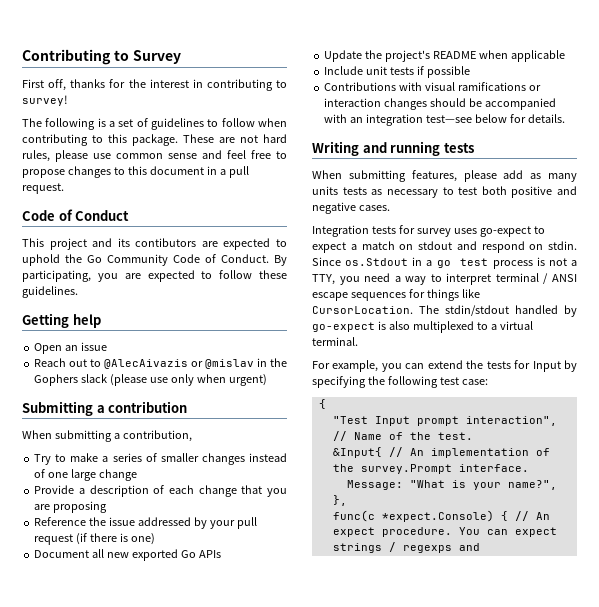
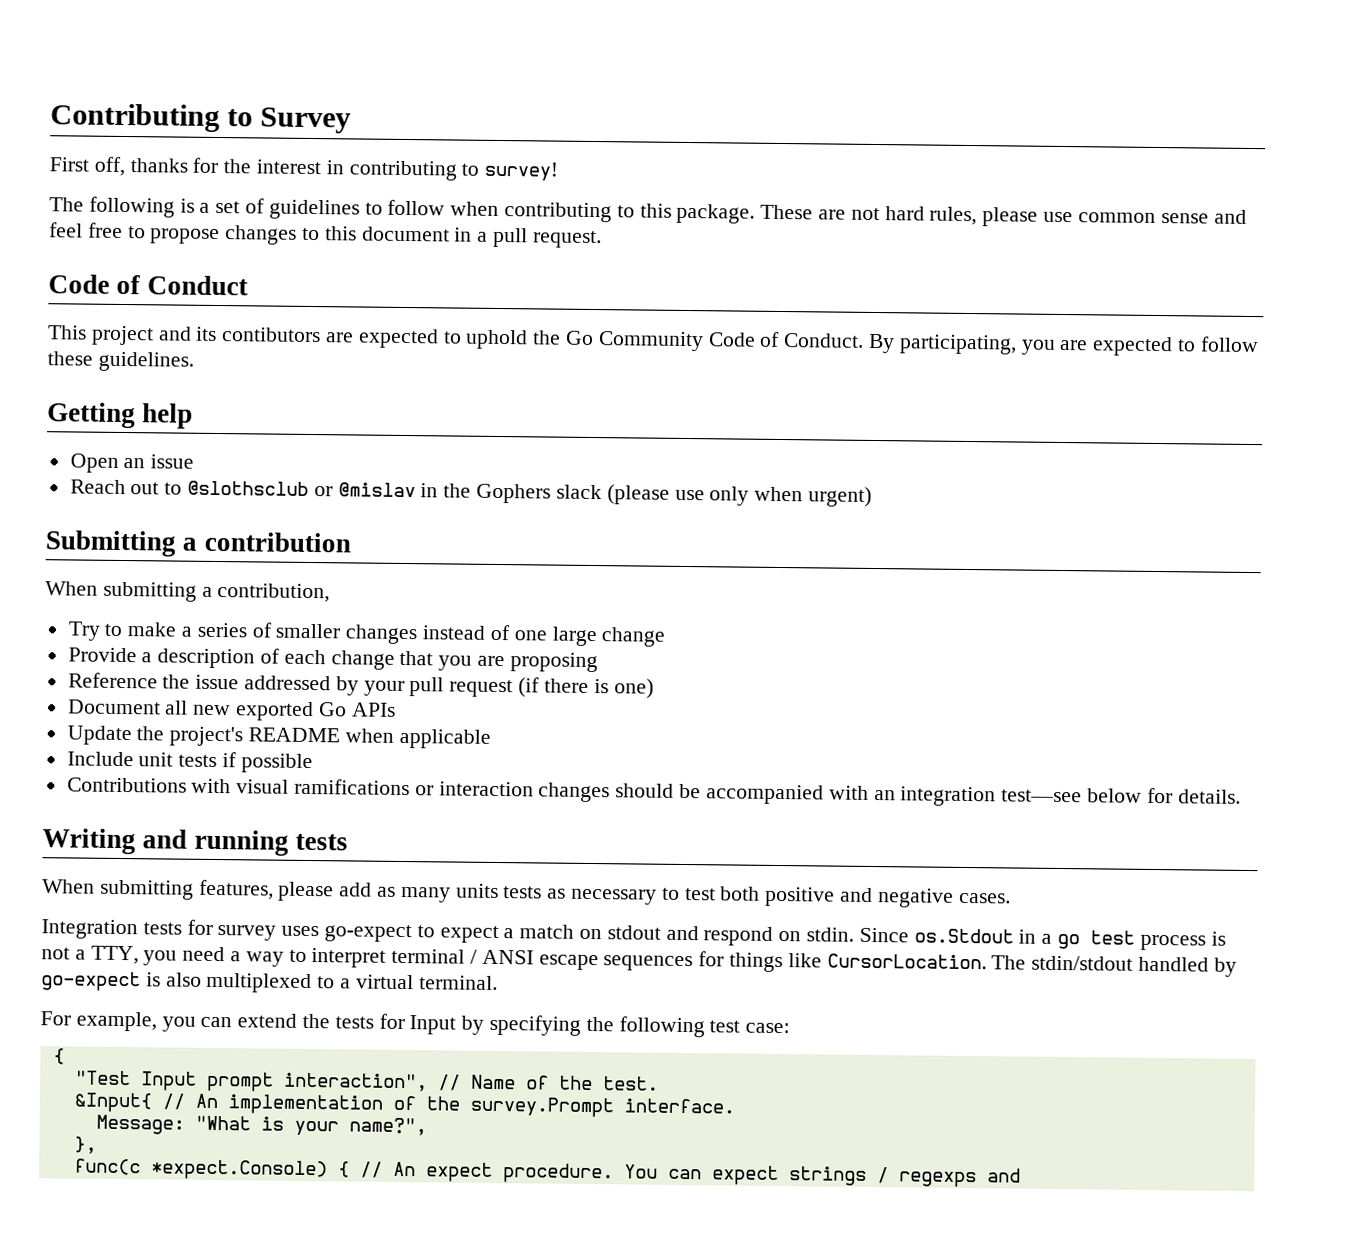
- Reach out to @AlecAivazis or @mislav in the Gophers slack (please use only when urgent)
+ Reach out to @slothsclub or @mislav in the Gophers slack (please use only when urgent)

